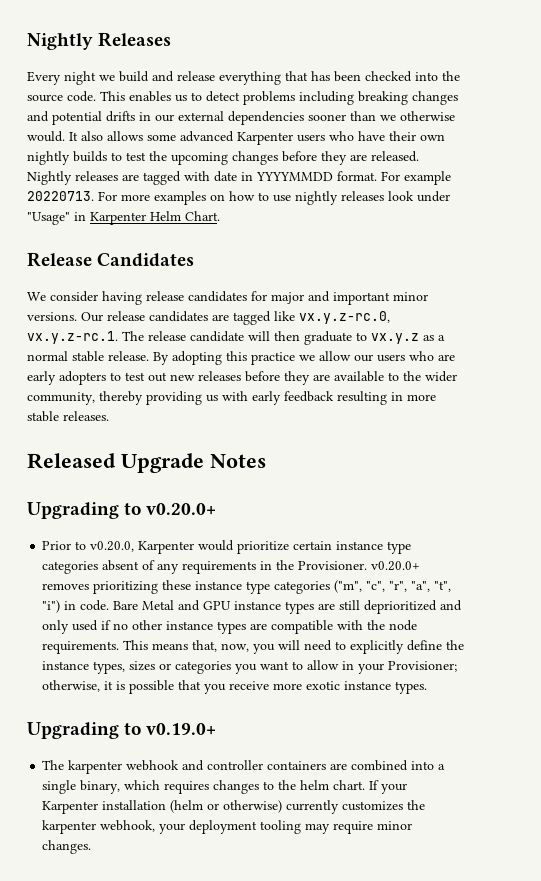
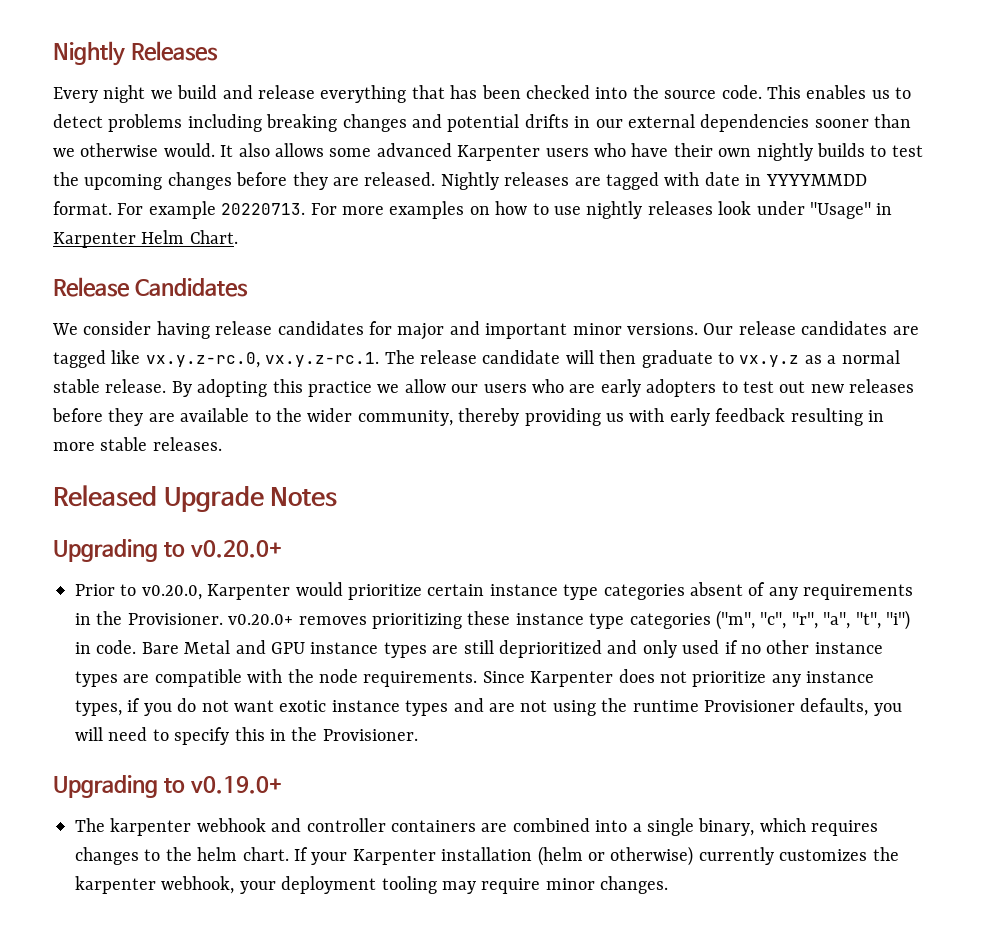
- This means that, now, you will need to explicitly define the instance types, sizes or categories you want to allow in your Provisioner; otherwise, it is possible that you receive more exotic instance types.
+ Since Karpenter does not prioritize any instance types, if you do not want exotic instance types and are not using the runtime Provisioner defaults, you will need to specify this in the Provisioner.

